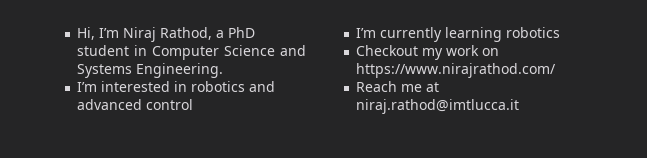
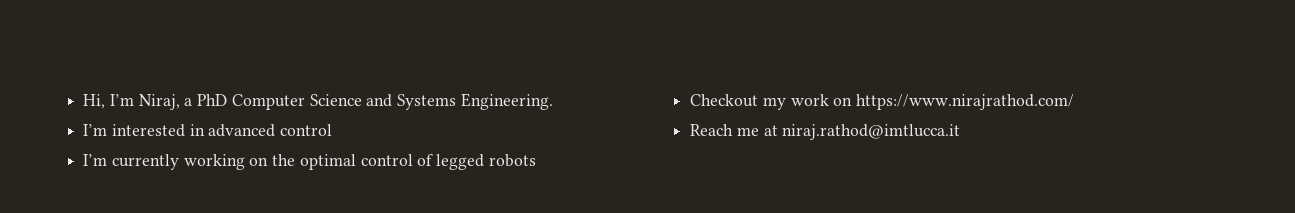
- Hi, I’m Niraj Rathod, a PhD student in Computer Science and Systems Engineering.
+ Hi, I’m Niraj, a PhD Computer Science and Systems Engineering.
- I’m interested in robotics and advanced control
+ I’m interested in advanced control
- I’m currently learning robotics
+ I’m currently working on the optimal control of legged robots

